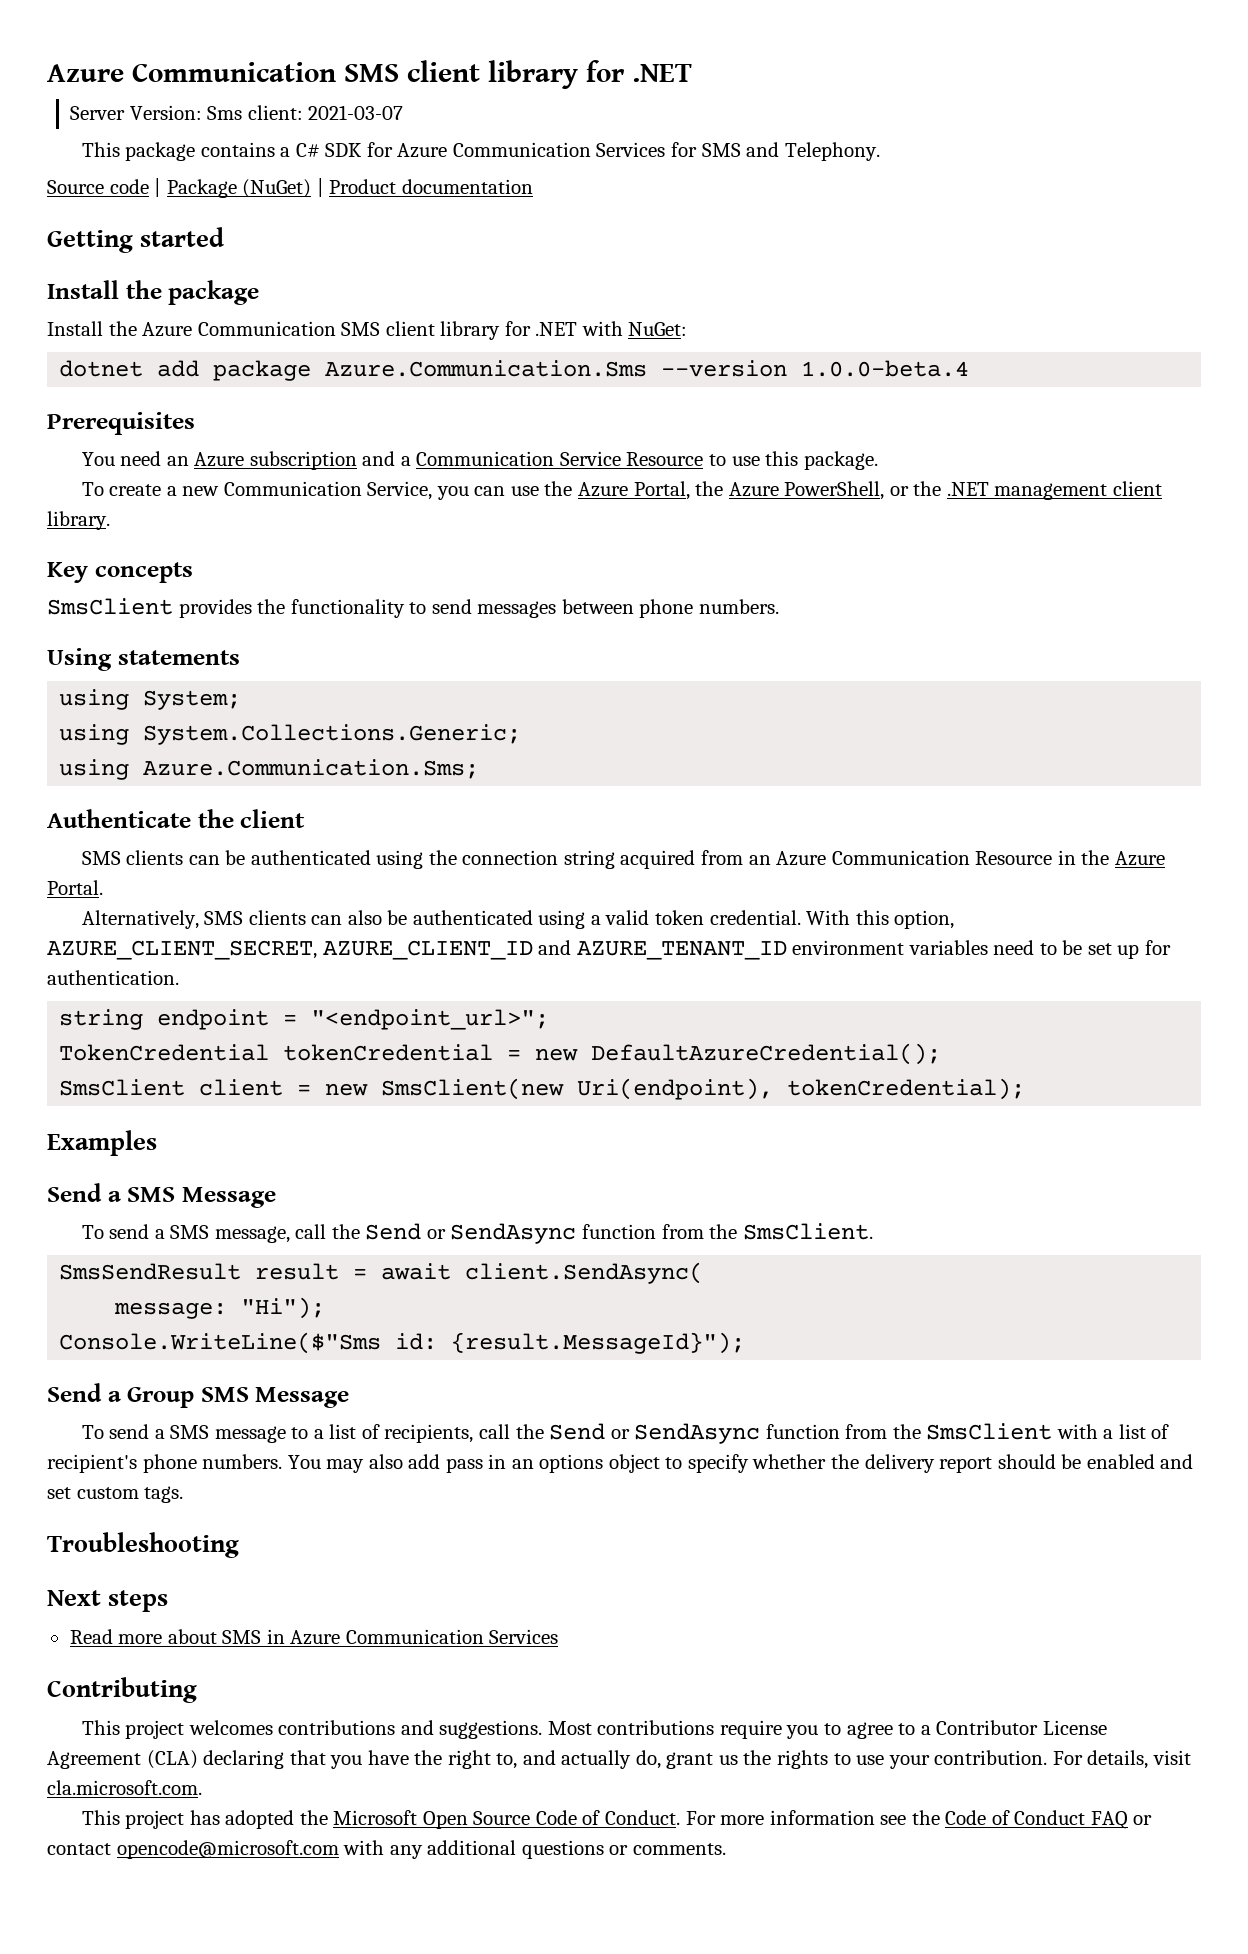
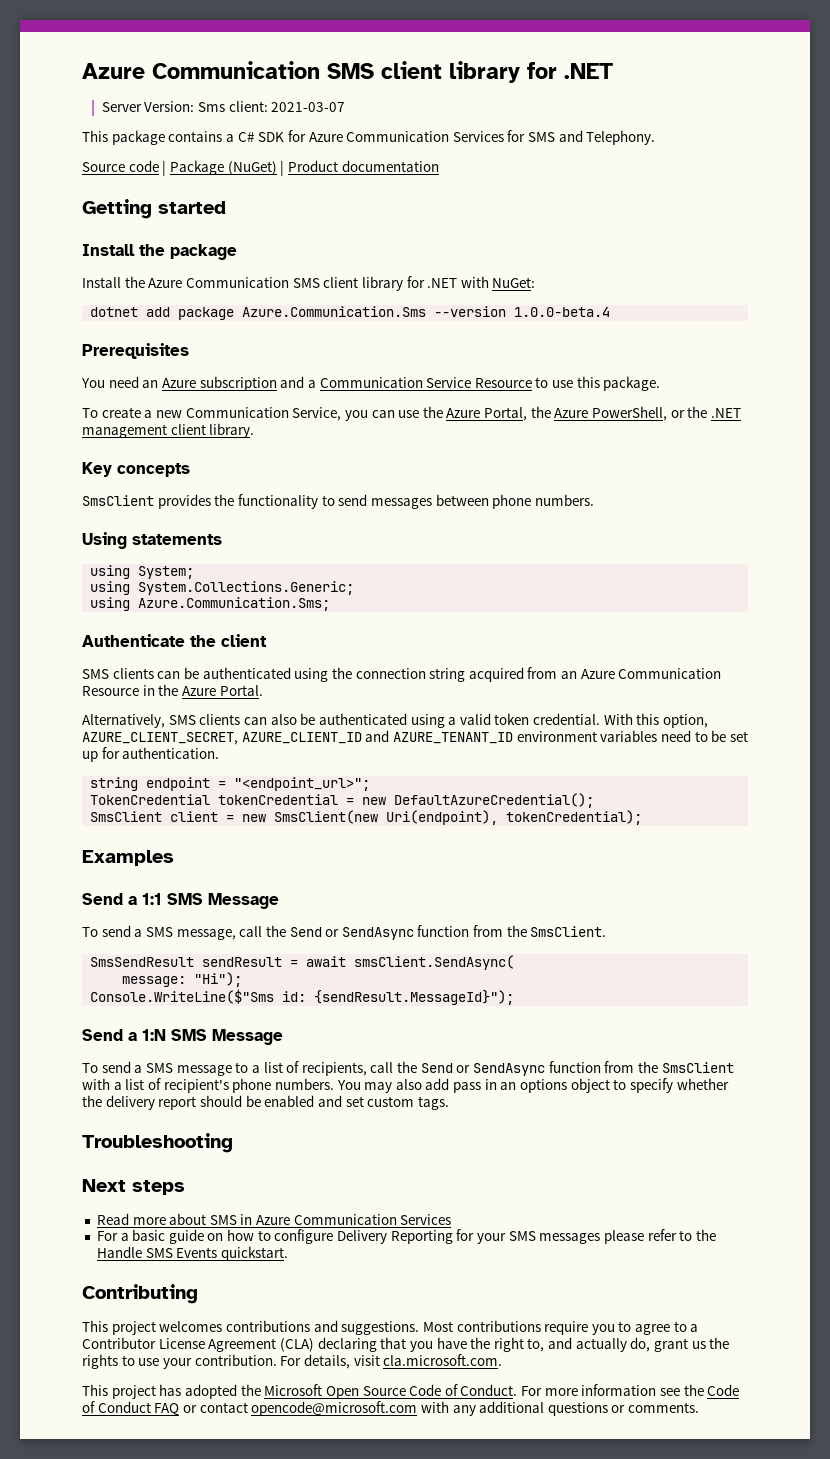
- Send a SMS Message
+ Send a 1:1 SMS Message
- SmsSendResult result = await client.SendAsync(
+ SmsSendResult sendResult = await smsClient.SendAsync(
- Console.WriteLine($"Sms id: {result.MessageId}");
- Send a Group SMS Message
+ Console.WriteLine($"Sms id: {sendResult.MessageId}");
+ Send a 1:N SMS Message
+ For a basic guide on how to configure Delivery Reporting for your SMS messages please refer to the Handle SMS Events quickstart.

